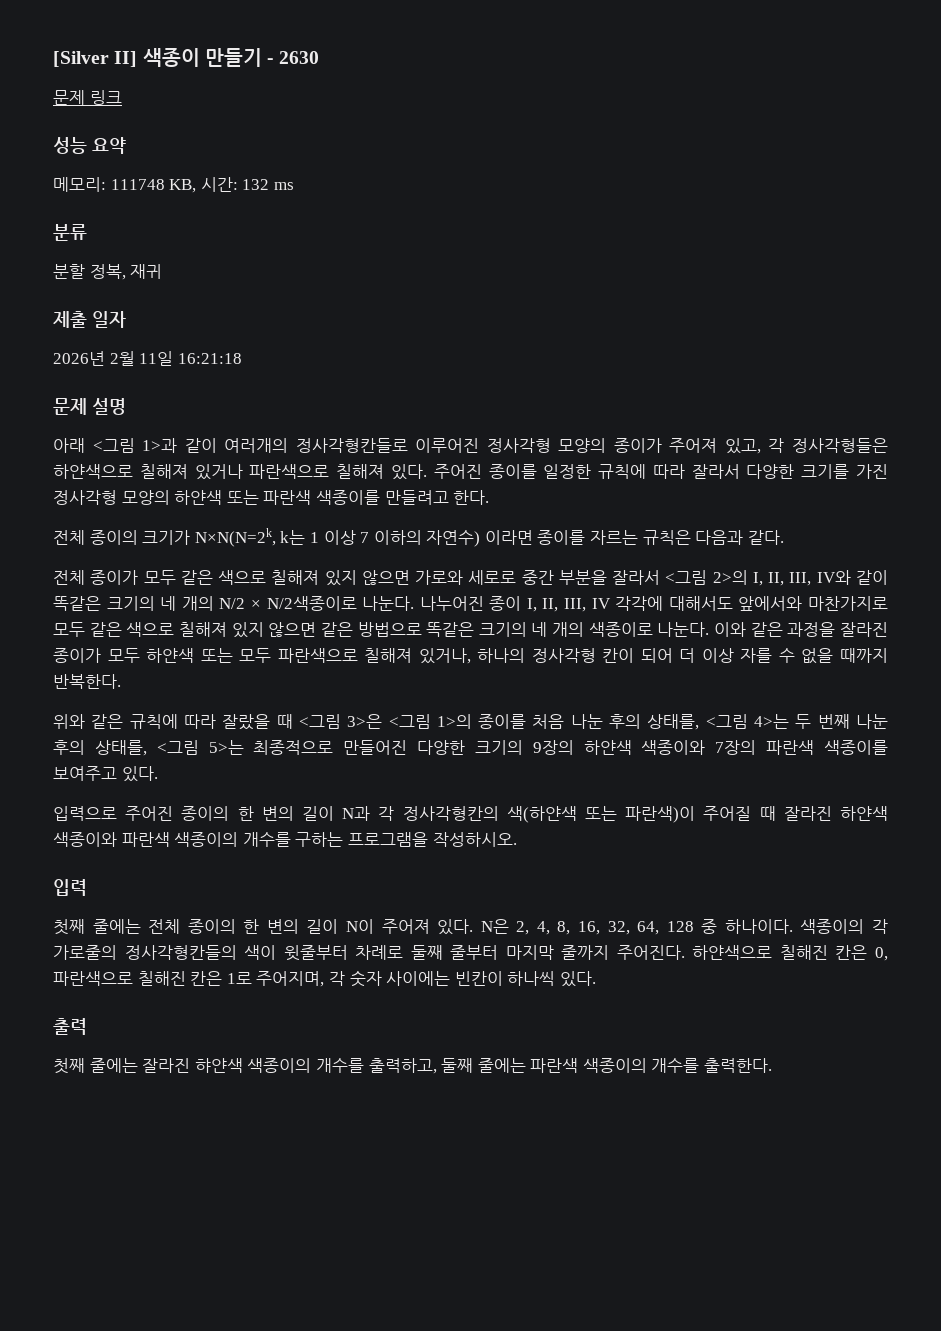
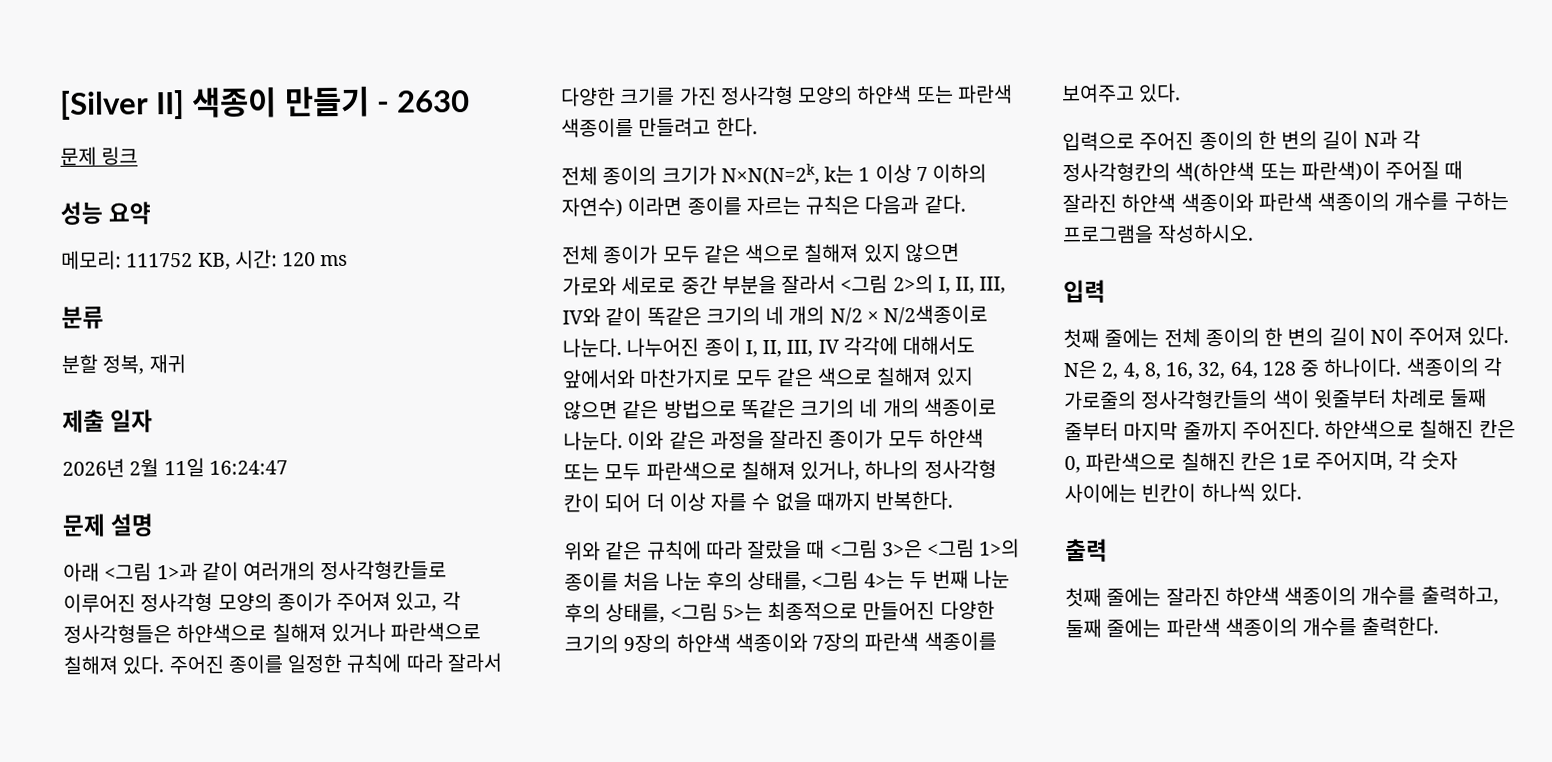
- 메모리: 111748 KB, 시간: 132 ms
+ 메모리: 111752 KB, 시간: 120 ms
- 2026년 2월 11일 16:21:18
+ 2026년 2월 11일 16:24:47

